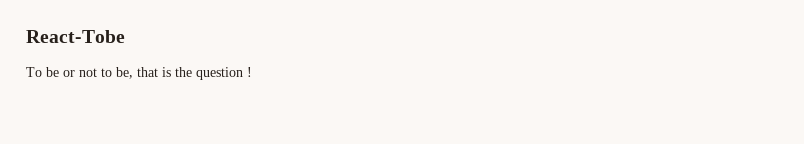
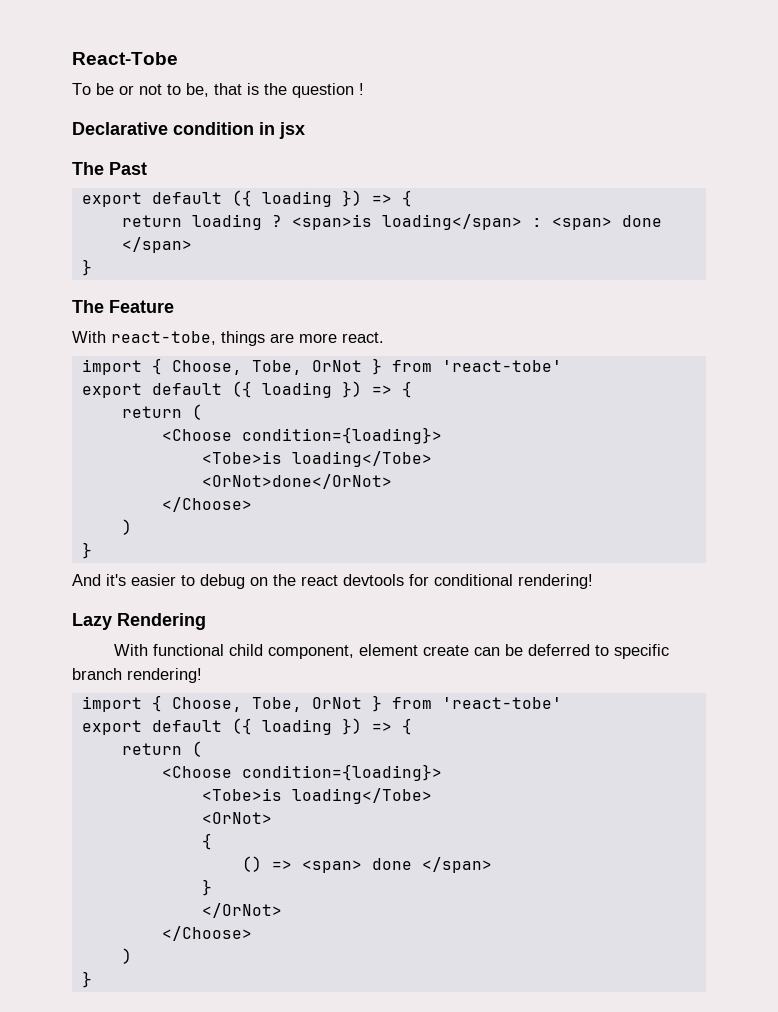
+ Declarative condition in jsx
+ The Past
+ export default ({ loading }) => {
+ return loading ? <span>is loading</span> : <span> done </span>
+ }
+ The Feature
+ With react-tobe, things are more react.
+ import { Choose, Tobe, OrNot } from 'react-tobe'
+ export default ({ loading }) => {
+ return (
+ <Choose condition={loading}>
+ <Tobe>is loading</Tobe>
+ <OrNot>done</OrNot>
+ </Choose>
+ )
+ }
+ And it's easier to debug on the react devtools for conditional rendering!
+ Lazy Rendering
+ With functional child component, element create can be deferred to specific branch rendering!
+ import { Choose, Tobe, OrNot } from 'react-tobe'
+ export default ({ loading }) => {
+ return (
+ <Choose condition={loading}>
+ <Tobe>is loading</Tobe>
+ <OrNot>
+ {
+ () => <span> done </span>
+ }
+ </OrNot>
+ </Choose>
+ )
+ }

